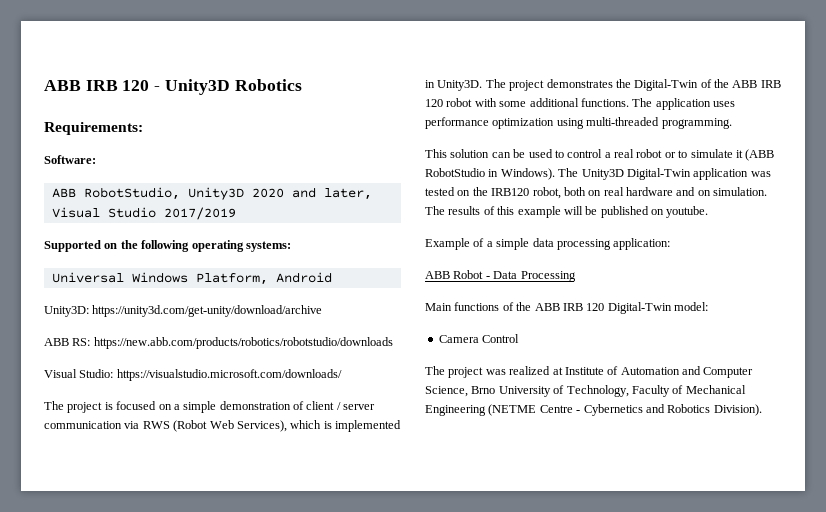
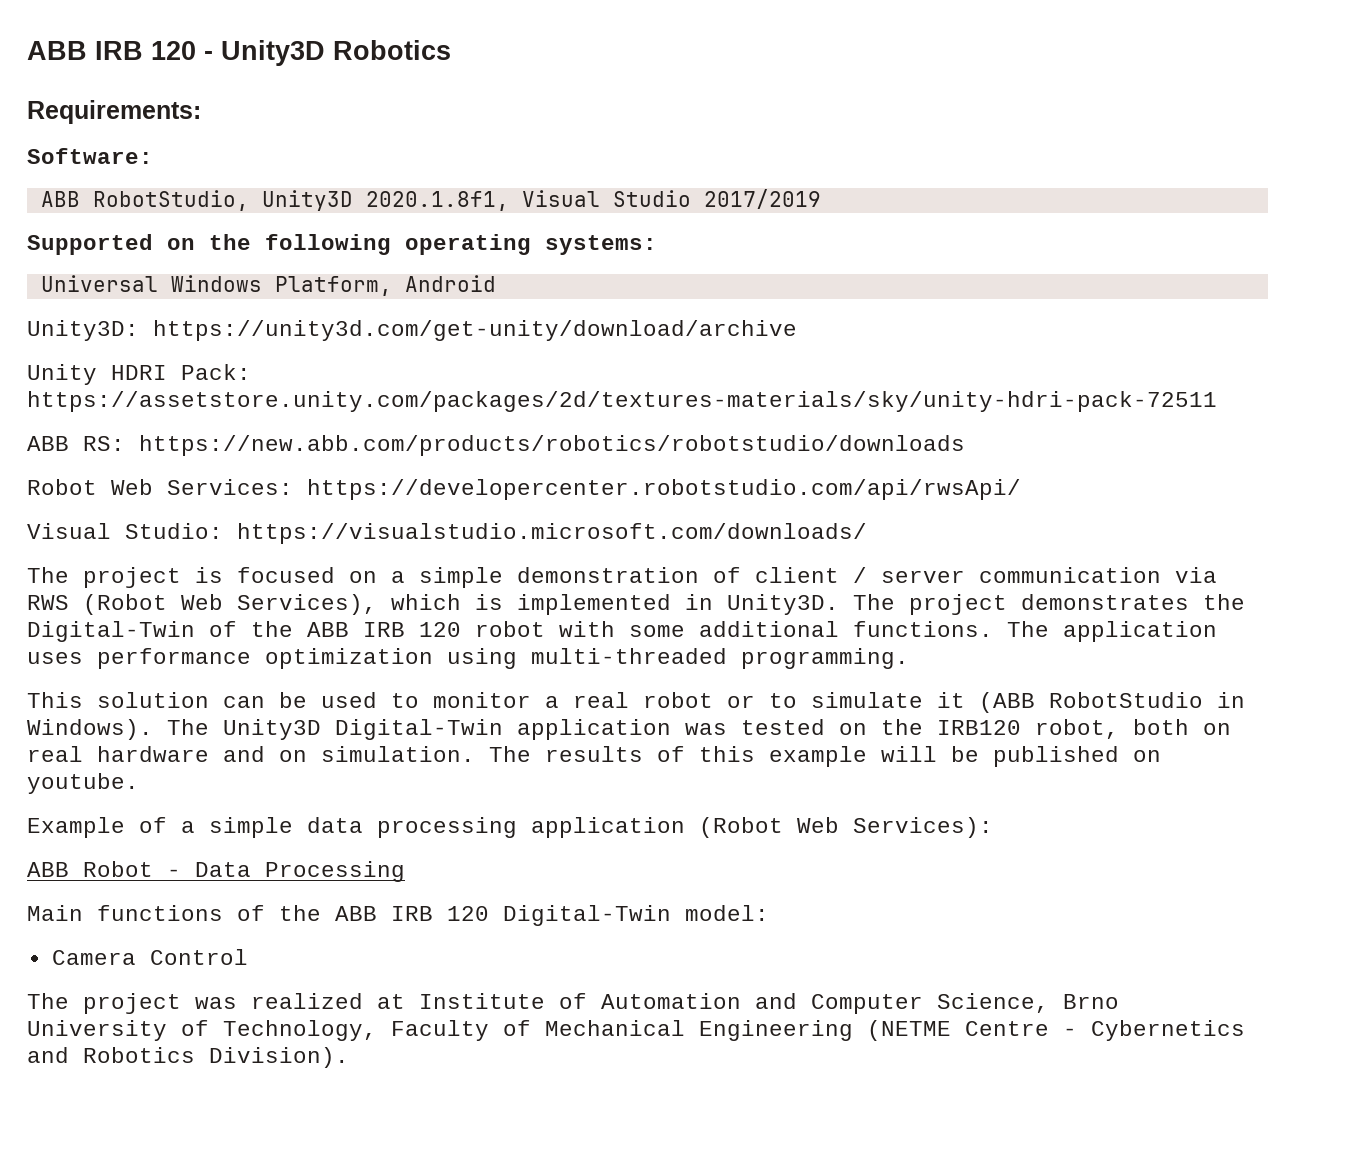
- ABB RobotStudio, Unity3D 2020 and later, Visual Studio 2017/2019
+ ABB RobotStudio, Unity3D 2020.1.8f1, Visual Studio 2017/2019
+ Unity HDRI Pack: https://assetstore.unity.com/packages/2d/textures-materials/sky/unity-hdri-pack-72511
+ Robot Web Services: https://developercenter.robotstudio.com/api/rwsApi/
- This solution can be used to control a real robot or to simulate it (ABB RobotStudio in Windows).
+ This solution can be used to monitor a real robot or to simulate it (ABB RobotStudio in Windows).
- Example of a simple data processing application:
+ Example of a simple data processing application (Robot Web Services):

